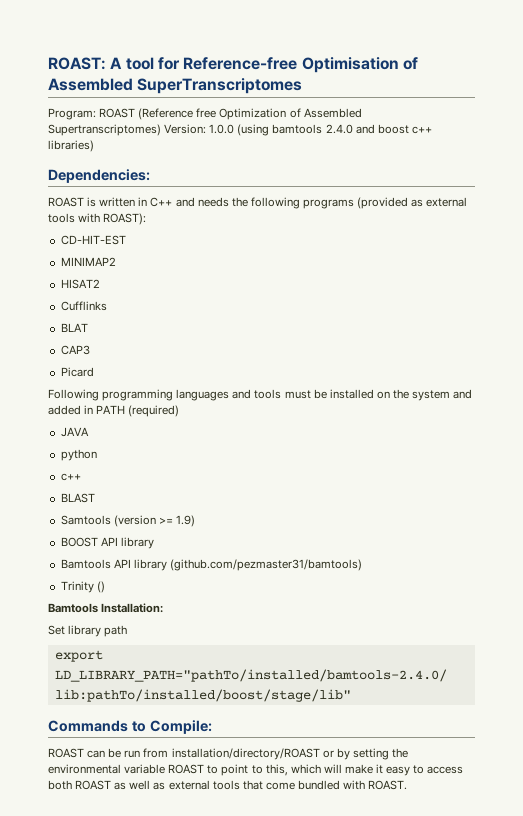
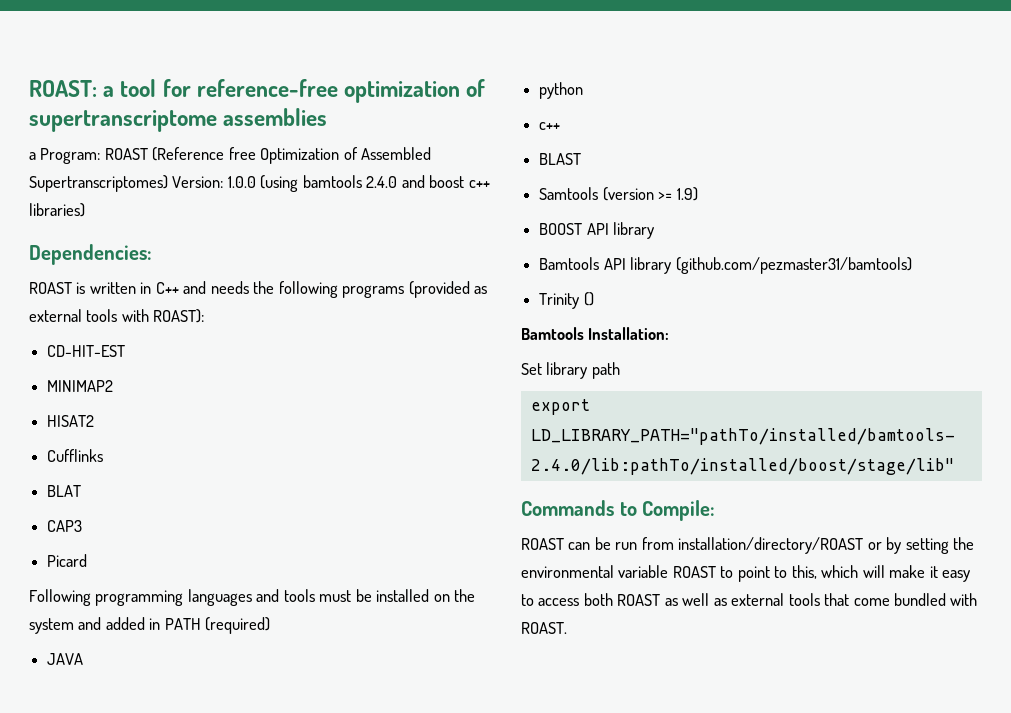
- ROAST: A tool for Reference-free Optimisation of Assembled SuperTranscriptomes
- Program: ROAST (Reference free Optimization of Assembled Supertranscriptomes) Version: 1.0.0 (using bamtools 2.4.0 and boost c++ libraries)
+ ROAST: a tool for reference-free optimization of supertranscriptome assemblies
+ a Program: ROAST (Reference free Optimization of Assembled Supertranscriptomes) Version: 1.0.0 (using bamtools 2.4.0 and boost c++ libraries)

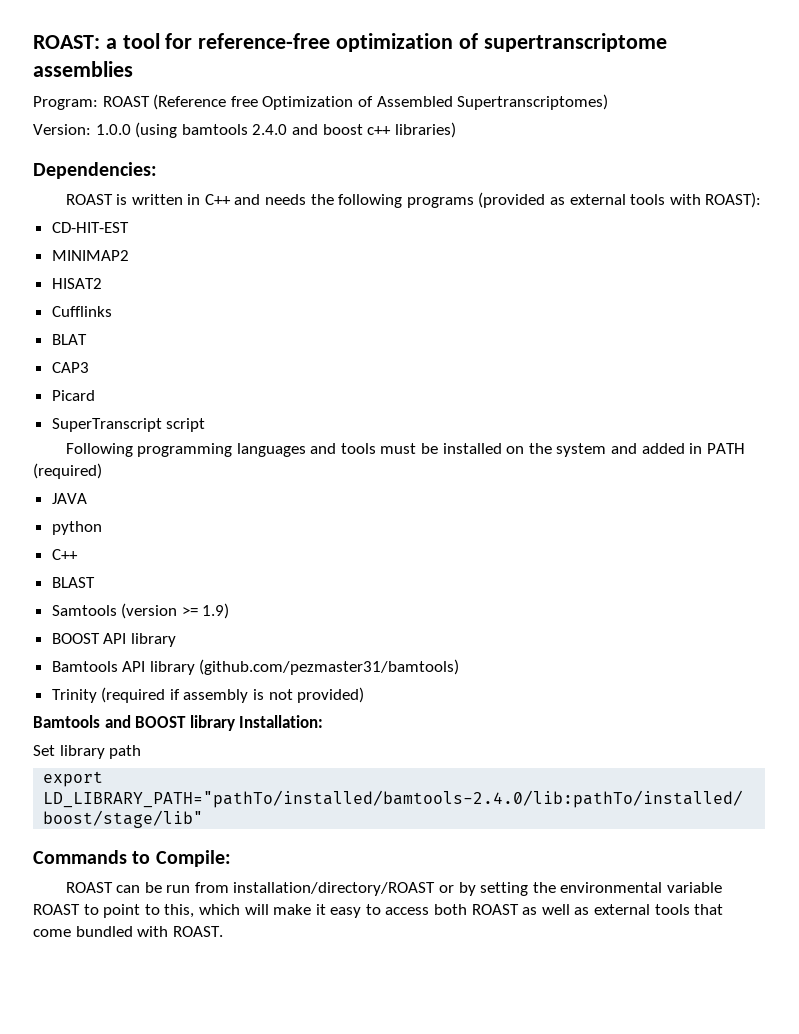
- a Program: ROAST (Reference free Optimization of Assembled Supertranscriptomes) Version: 1.0.0 (using bamtools 2.4.0 and boost c++ libraries)
+ Program: ROAST (Reference free Optimization of Assembled Supertranscriptomes)
+ Version: 1.0.0 (using bamtools 2.4.0 and boost c++ libraries)
+ SuperTranscript script
  python
- c++
+ C++
- Trinity ()
- Bamtools Installation:
+ Trinity (required if assembly is not provided)
+ Bamtools and BOOST library Installation:

